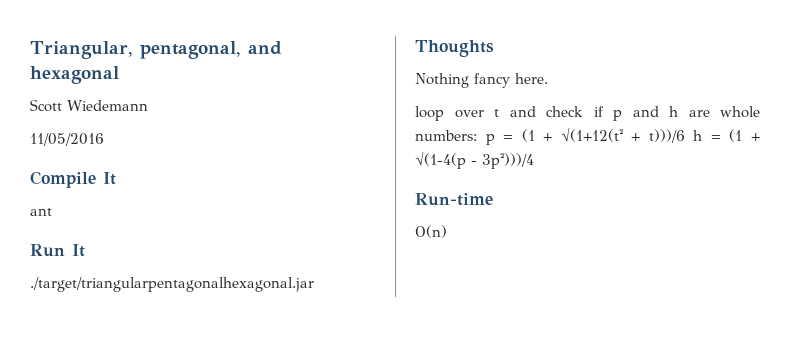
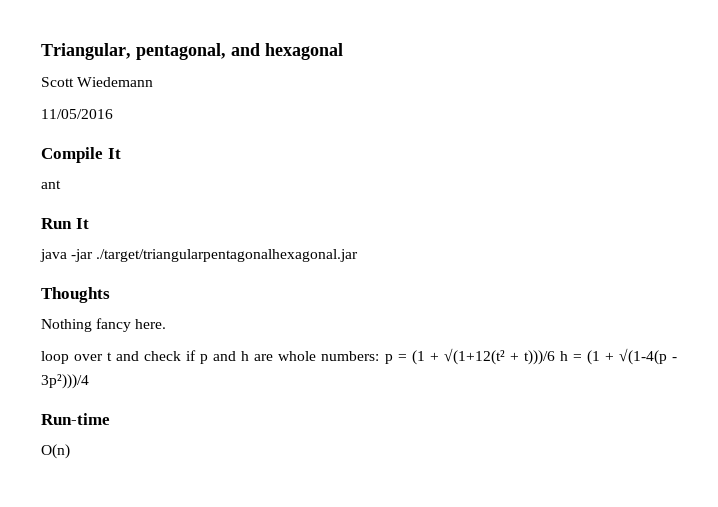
- ./target/triangularpentagonalhexagonal.jar
+ java -jar ./target/triangularpentagonalhexagonal.jar

